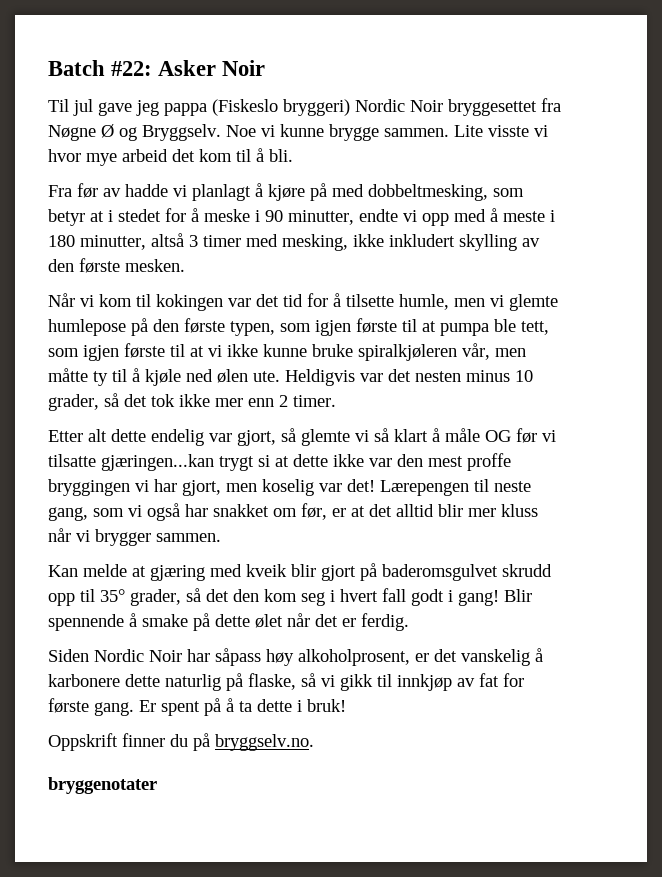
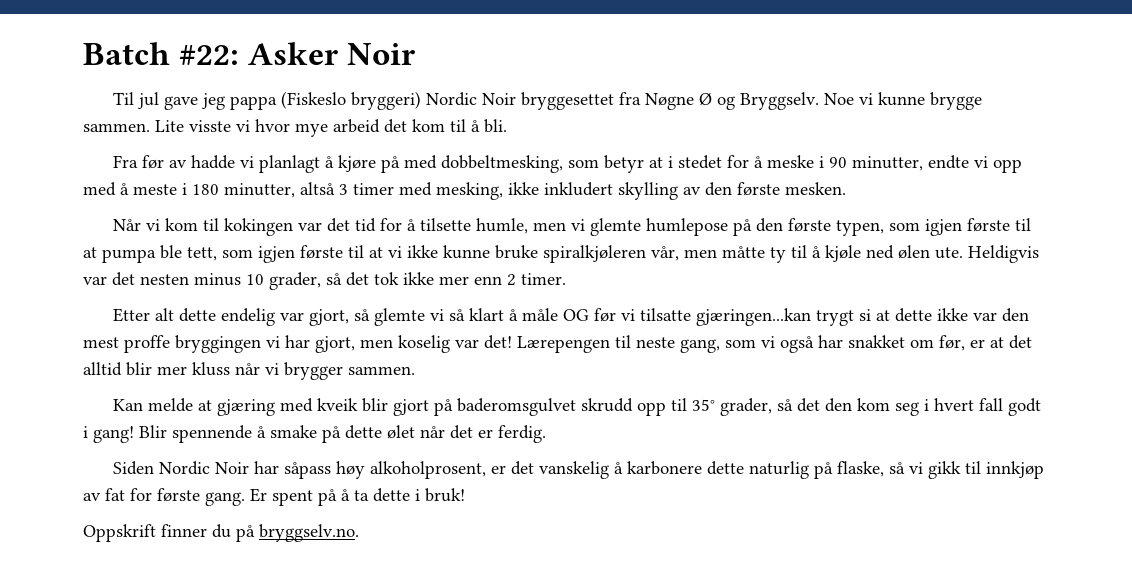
- bryggenotater

